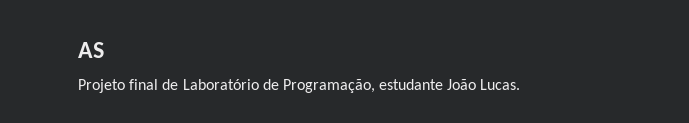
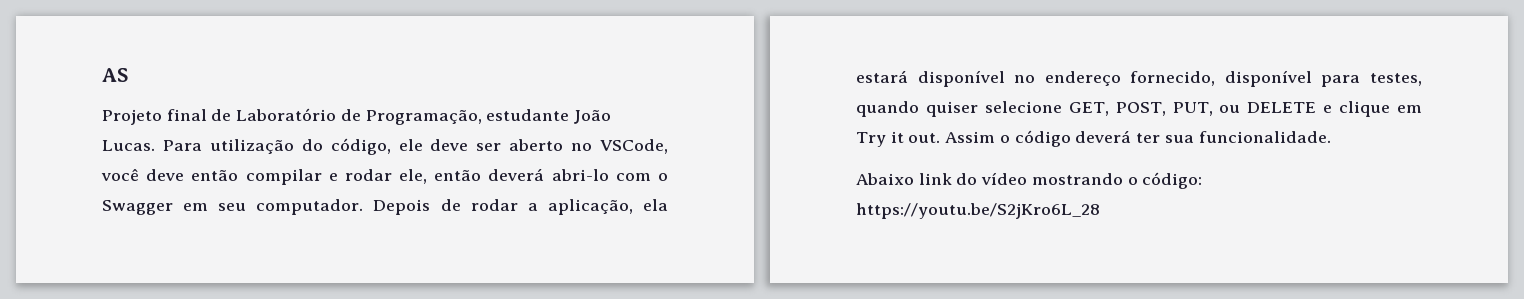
+ Para utilização do código, ele deve ser aberto no VSCode, você deve então compilar e rodar ele, então deverá abri-lo com o Swagger em seu computador. Depois de rodar a aplicação, ela estará disponível no endereço fornecido, disponível para testes, quando quiser selecione GET, POST, PUT, ou DELETE e clique em Try it out. Assim o código deverá ter sua funcionalidade.
+ Abaixo link do vídeo mostrando o código: https://youtu.be/S2jKro6L_28

